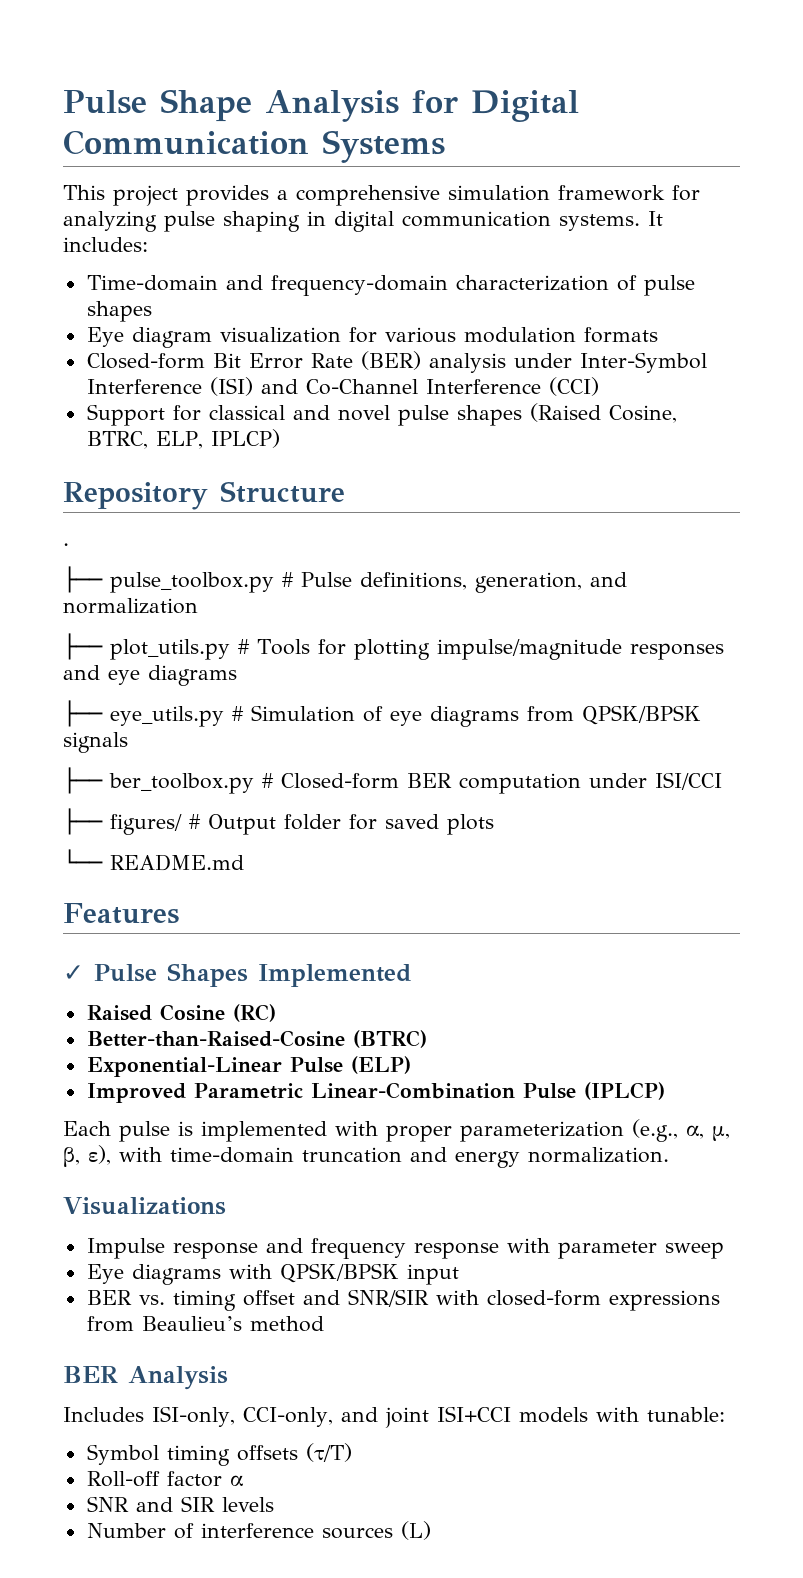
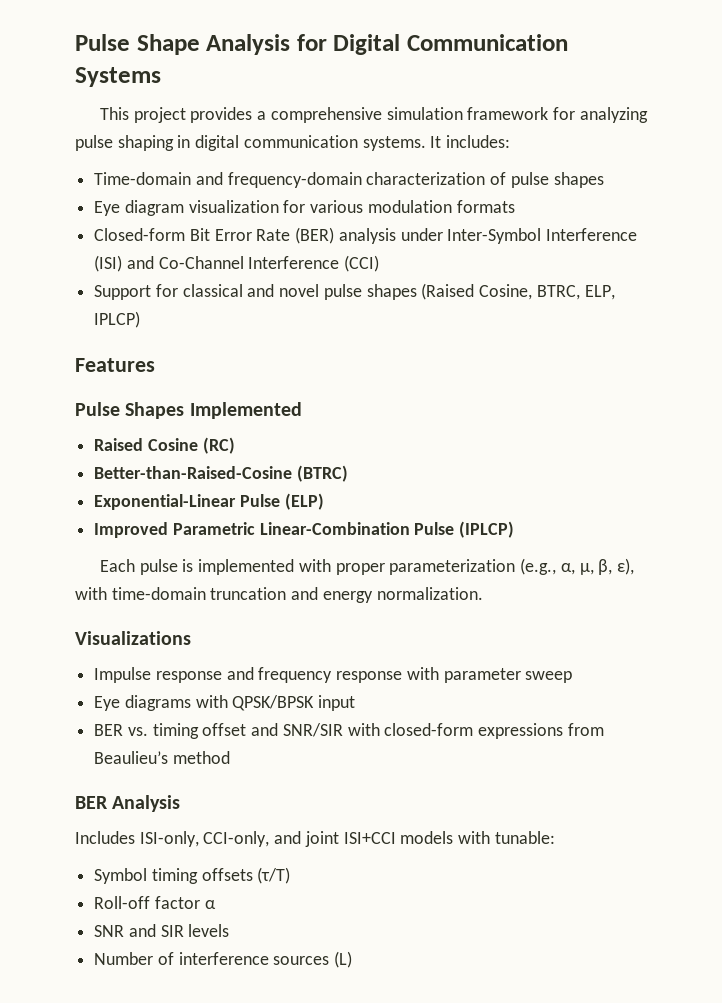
- Repository Structure
- .
- ├── pulse_toolbox.py # Pulse definitions, generation, and normalization
- ├── plot_utils.py # Tools for plotting impulse/magnitude responses and eye diagrams
- ├── eye_utils.py # Simulation of eye diagrams from QPSK/BPSK signals
- ├── ber_toolbox.py # Closed-form BER computation under ISI/CCI
- ├── figures/ # Output folder for saved plots
- └── README.md
- ✓ Pulse Shapes Implemented
+ Pulse Shapes Implemented

